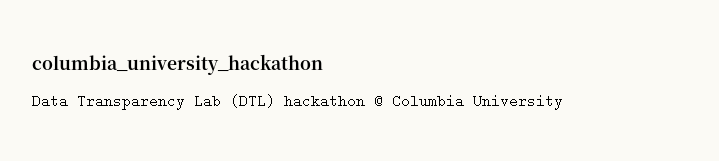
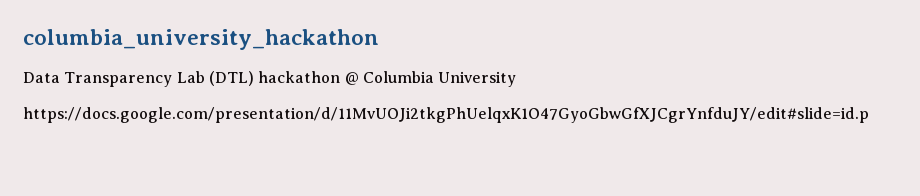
+ https://docs.google.com/presentation/d/11MvUOJi2tkgPhUelqxK1O47GyoGbwGfXJCgrYnfduJY/edit#slide=id.p

